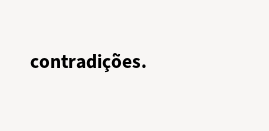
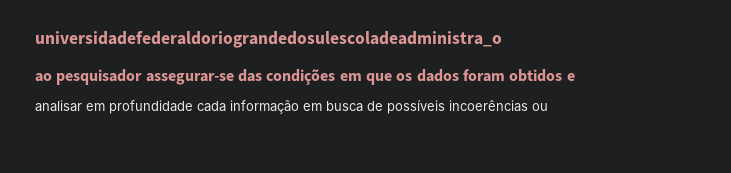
- contradições.
+ universidadefederaldoriograndedosulescoladeadministra_o
+ ao pesquisador assegurar-se das condições em que os dados foram obtidos e
+ analisar em profundidade cada informação em busca de possíveis incoerências ou

